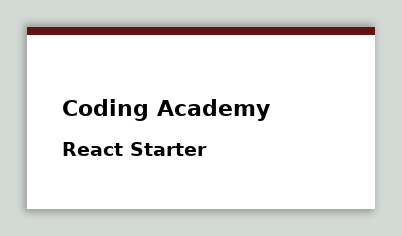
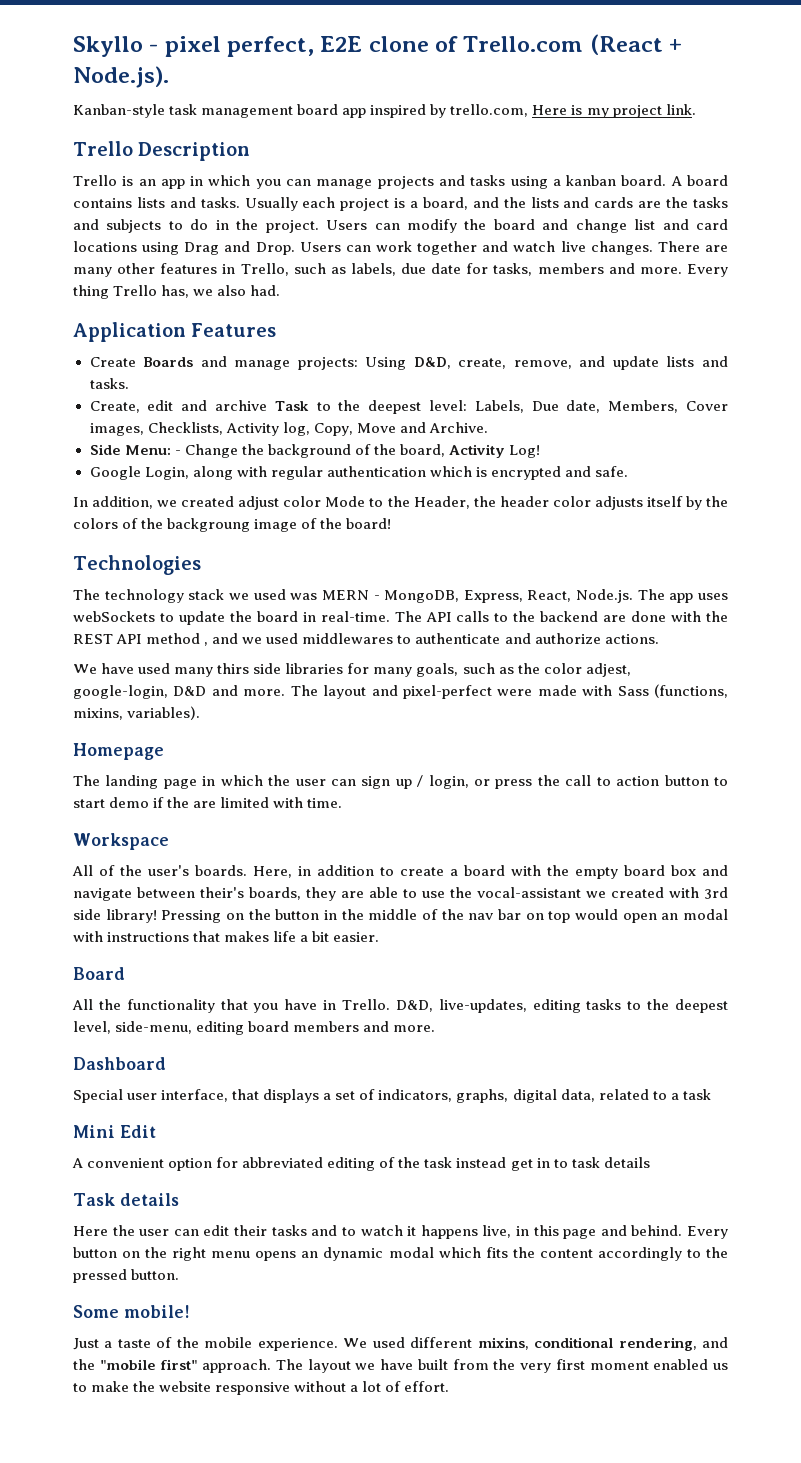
- Coding Academy
- React Starter
+ Skyllo - pixel perfect, E2E clone of Trello.com (React + Node.js).
+ Kanban-style task management board app inspired by trello.com, Here is my project link.
+ Trello Description
+ Trello is an app in which you can manage projects and tasks using a kanban board. A board contains lists and tasks. Usually each project is a board, and the lists and cards are the tasks and subjects to do in the project. Users can modify the board and change list and card locations using Drag and Drop. Users can work together and watch live changes. There are many other features in Trello, such as labels, due date for tasks, members and more. Every thing Trello has, we also had.
+ Application Features
+ Create Boards and manage projects: Using D&D, create, remove, and update lists and tasks.
+ Create, edit and archive Task to the deepest level: Labels, Due date, Members, Cover images, Checklists, Activity log, Copy, Move and Archive.
+ Side Menu: - Change the background of the board, Activity Log!
+ Google Login, along with regular authentication which is encrypted and safe.
+ In addition, we created adjust color Mode to the Header, the header color adjusts itself by the colors of the backgroung image of the board!
+ Technologies
+ The technology stack we used was MERN - MongoDB, Express, React, Node.js. The app uses webSockets to update the board in real-time. The API calls to the backend are done with the REST API method , and we used middlewares to authenticate and authorize actions.
+ We have used many thirs side libraries for many goals, such as the color adjest, google-login, D&D and more. The layout and pixel-perfect were made with Sass (functions, mixins, variables).
+ Homepage
+ The landing page in which the user can sign up / login, or press the call to action button to start demo if the are limited with time.
+ Workspace
+ All of the user's boards. Here, in addition to create a board with the empty board box and navigate between their's boards, they are able to use the vocal-assistant we created with 3rd side library! Pressing on the button in the middle of the nav bar on top would open an modal with instructions that makes life a bit easier.
+ Board
+ All the functionality that you have in Trello. D&D, live-updates, editing tasks to the deepest level, side-menu, editing board members and more.
+ Dashboard
+ Special user interface, that displays a set of indicators, graphs, digital data, related to a task
+ Mini Edit
+ A convenient option for abbreviated editing of the task instead get in to task details
+ Task details
+ Here the user can edit their tasks and to watch it happens live, in this page and behind. Every button on the right menu opens an dynamic modal which fits the content accordingly to the pressed button.
+ Some mobile!
+ Just a taste of the mobile experience. We used different mixins, conditional rendering, and the "mobile first" approach. The layout we have built from the very first moment enabled us to make the website responsive without a lot of effort.

